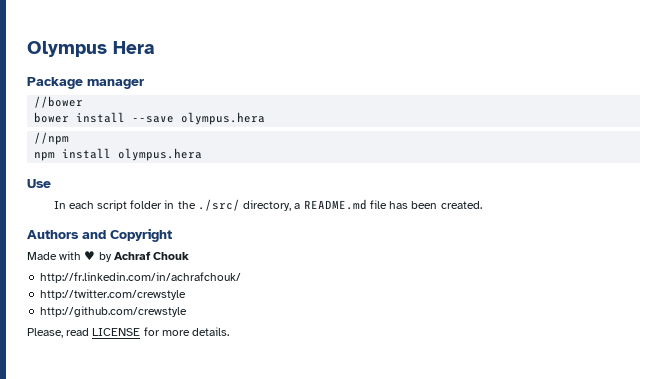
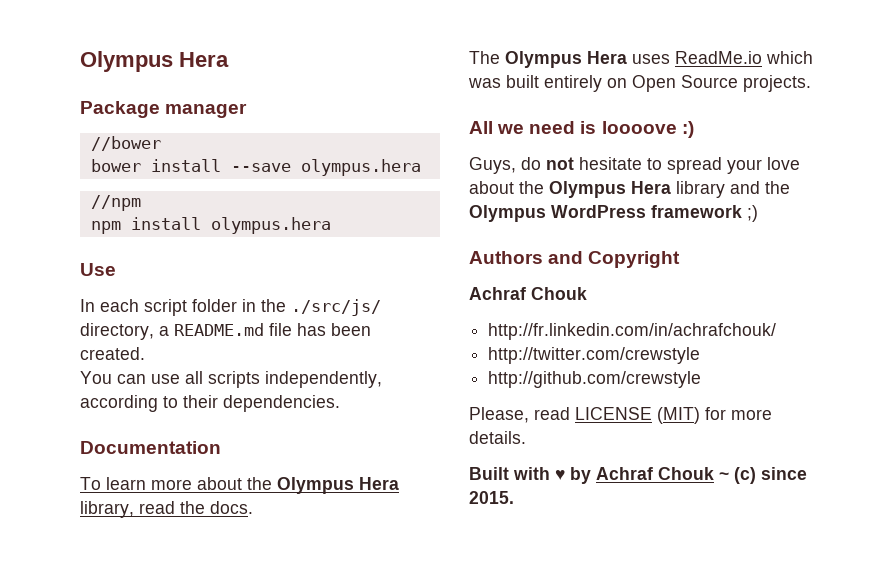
- In each script folder in the ./src/ directory, a README.md file has been created.
+ In each script folder in the ./src/js/ directory, a README.md file has been created.
+ You can use all scripts independently, according to their dependencies.
+ Documentation
+ To learn more about the Olympus Hera library, read the docs.
+ The Olympus Hera uses ReadMe.io which was built entirely on Open Source projects.
+ All we need is loooove :)
+ Guys, do not hesitate to spread your love about the Olympus Hera library and the Olympus WordPress framework ;)
  Authors and Copyright
- Made with ♥ by Achraf Chouk
+ Achraf Chouk
- Please, read LICENSE for more details.
+ Please, read LICENSE (MIT) for more details.
+ Built with ♥ by Achraf Chouk ~ (c) since 2015.

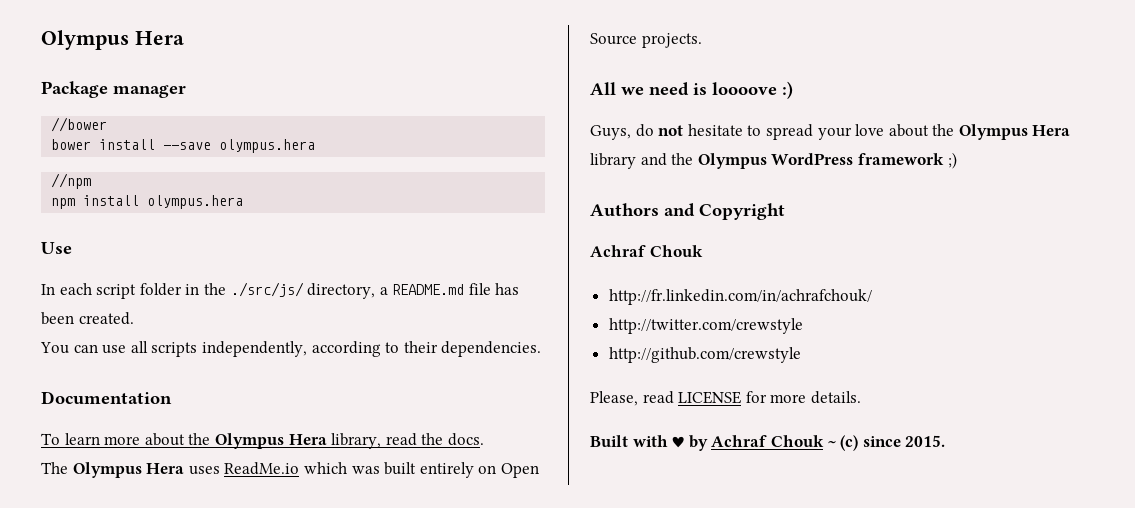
- Please, read LICENSE (MIT) for more details.
+ Please, read LICENSE for more details.

